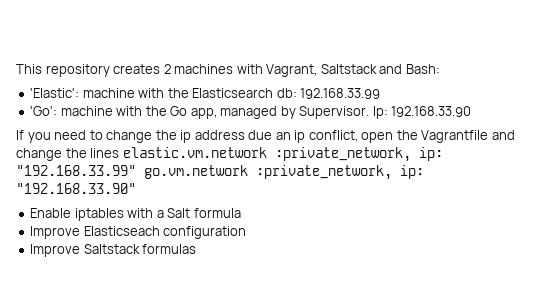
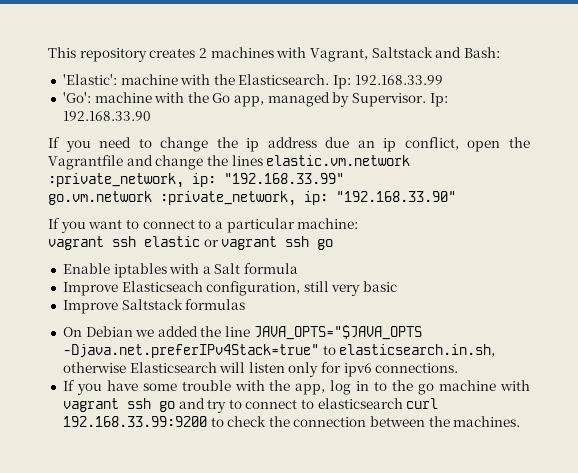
- 'Elastic': machine with the Elasticsearch db: 192.168.33.99
+ 'Elastic': machine with the Elasticsearch. Ip: 192.168.33.99
- If you need to change the ip address due an ip conflict, open the Vagrantfile and change the lines elastic.vm.network :private_network, ip: "192.168.33.99" go.vm.network :private_network, ip: "192.168.33.90"
+ If you need to change the ip address due an ip conflict, open the Vagrantfile and change the lines elastic.vm.network :private_network, ip: "192.168.33.99"
+ go.vm.network :private_network, ip: "192.168.33.90"
+ If you want to connect to a particular machine:
+ vagrant ssh elastic or vagrant ssh go
- Improve Elasticseach configuration
+ Improve Elasticseach configuration, still very basic
+ On Debian we added the line JAVA_OPTS="$JAVA_OPTS -Djava.net.preferIPv4Stack=true" to elasticsearch.in.sh, otherwise Elasticsearch will listen only for ipv6 connections.
+ If you have some trouble with the app, log in to the go machine with vagrant ssh go and try to connect to elasticsearch curl 192.168.33.99:9200 to check the connection between the machines.

